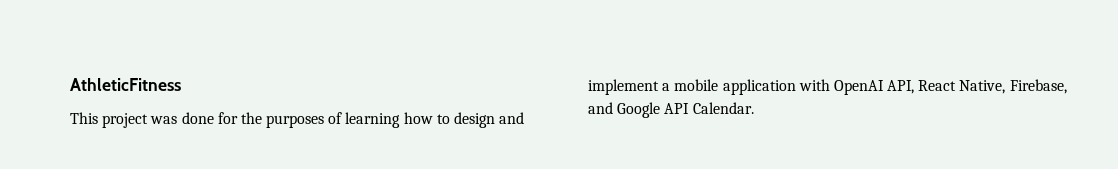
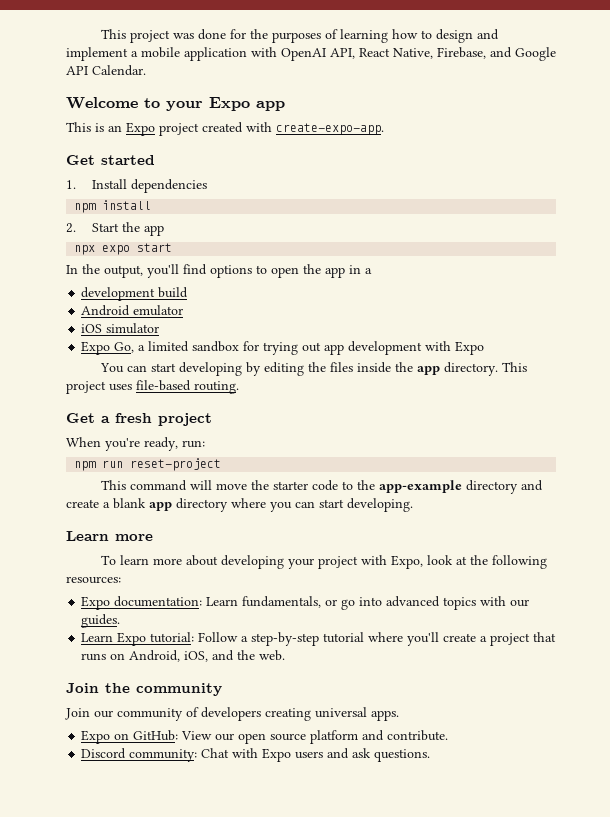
- AthleticFitness
+ Welcome to your Expo app
+ This is an Expo project created with create-expo-app.
+ Get started
+ 1. Install dependencies
+ npm install
+ 2. Start the app
+ npx expo start
+ In the output, you'll find options to open the app in a
+ development build
+ Android emulator
+ iOS simulator
+ Expo Go, a limited sandbox for trying out app development with Expo
+ You can start developing by editing the files inside the app directory. This project uses file-based routing.
+ Get a fresh project
+ When you're ready, run:
+ npm run reset-project
+ This command will move the starter code to the app-example directory and create a blank app directory where you can start developing.
+ Learn more
+ To learn more about developing your project with Expo, look at the following resources:
+ Expo documentation: Learn fundamentals, or go into advanced topics with our guides.
+ Learn Expo tutorial: Follow a step-by-step tutorial where you'll create a project that runs on Android, iOS, and the web.
+ Join the community
+ Join our community of developers creating universal apps.
+ Expo on GitHub: View our open source platform and contribute.
+ Discord community: Chat with Expo users and ask questions.

